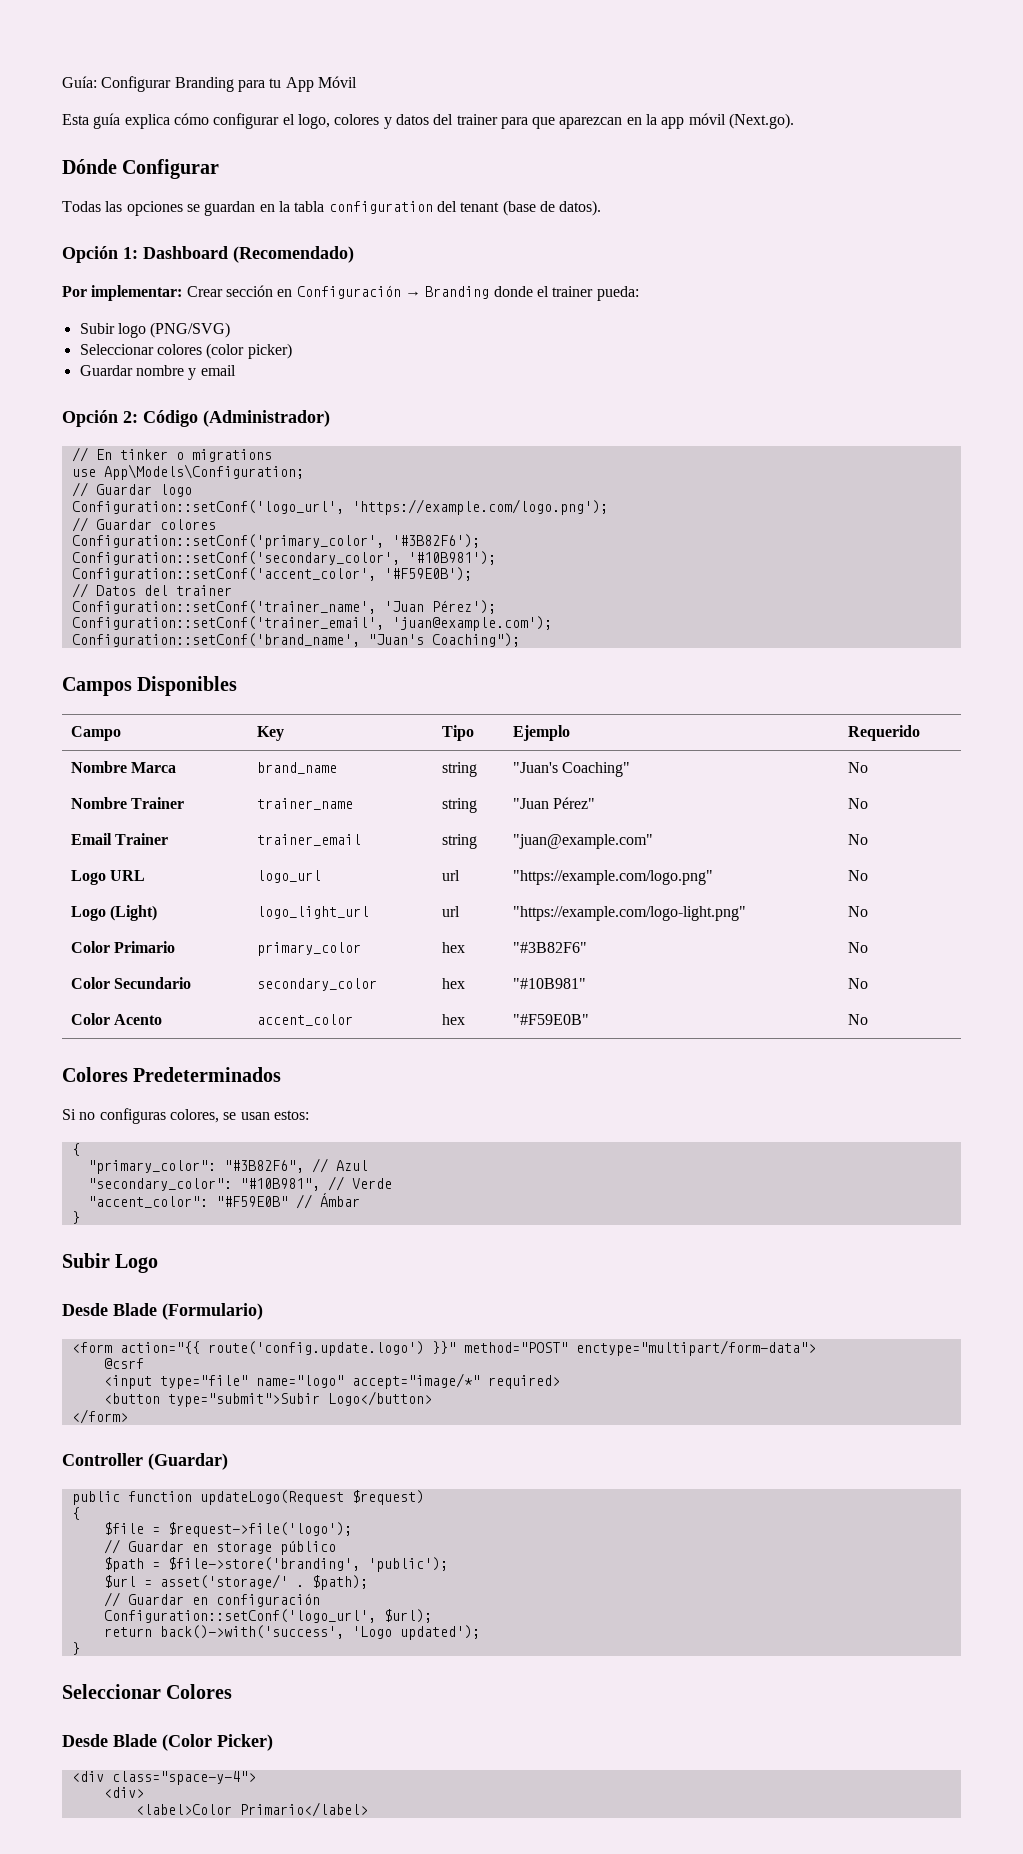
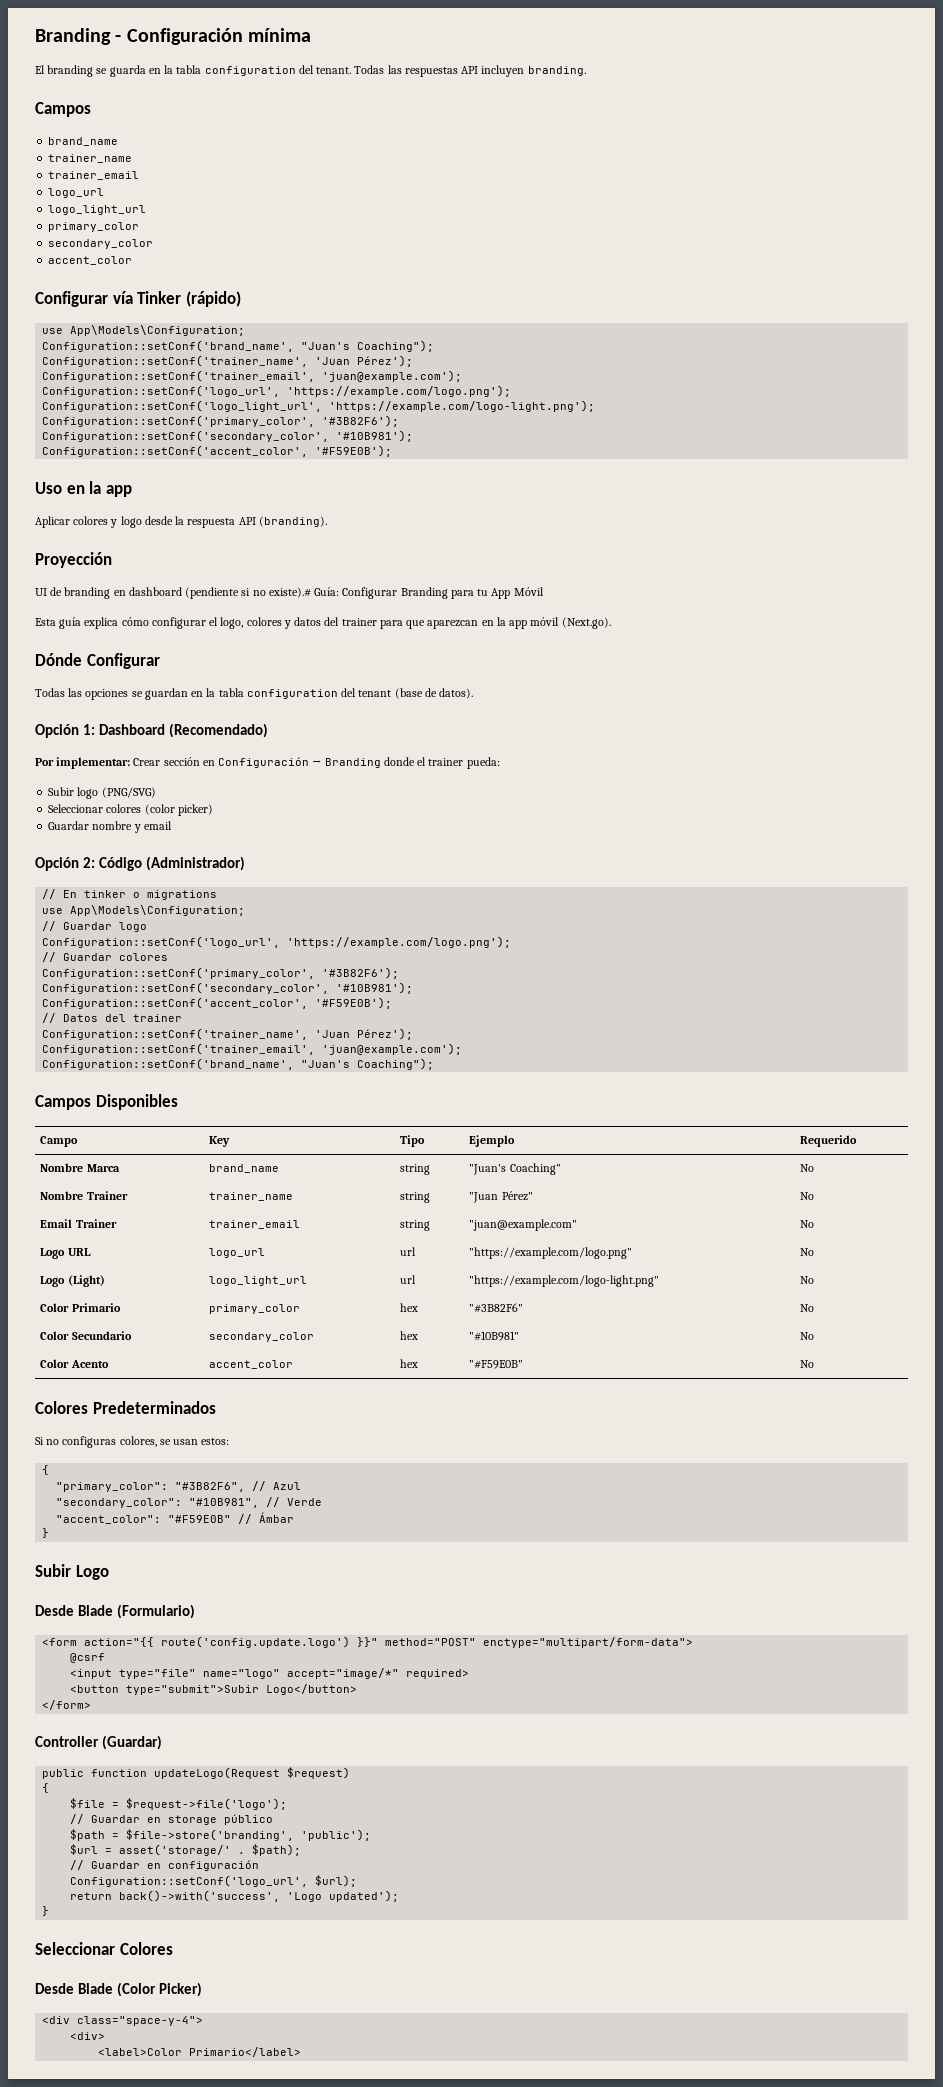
- Guía: Configurar Branding para tu App Móvil
+ Branding - Configuración mínima
+ El branding se guarda en la tabla configuration del tenant. Todas las respuestas API incluyen branding.
+ Campos
+ brand_name
+ trainer_name
+ trainer_email
+ logo_url
+ logo_light_url
+ primary_color
+ secondary_color
+ accent_color
+ Configurar vía Tinker (rápido)
+ use App\Models\Configuration;
+ Configuration::setConf('brand_name', "Juan's Coaching");
+ Configuration::setConf('trainer_name', 'Juan Pérez');
+ Configuration::setConf('trainer_email', 'juan@example.com');
+ Configuration::setConf('logo_url', 'https://example.com/logo.png');
+ Configuration::setConf('logo_light_url', 'https://example.com/logo-light.png');
+ Configuration::setConf('primary_color', '#3B82F6');
+ Configuration::setConf('secondary_color', '#10B981');
+ Configuration::setConf('accent_color', '#F59E0B');
+ Uso en la app
+ Aplicar colores y logo desde la respuesta API (branding).
+ Proyección
+ UI de branding en dashboard (pendiente si no existe).# Guía: Configurar Branding para tu App Móvil

